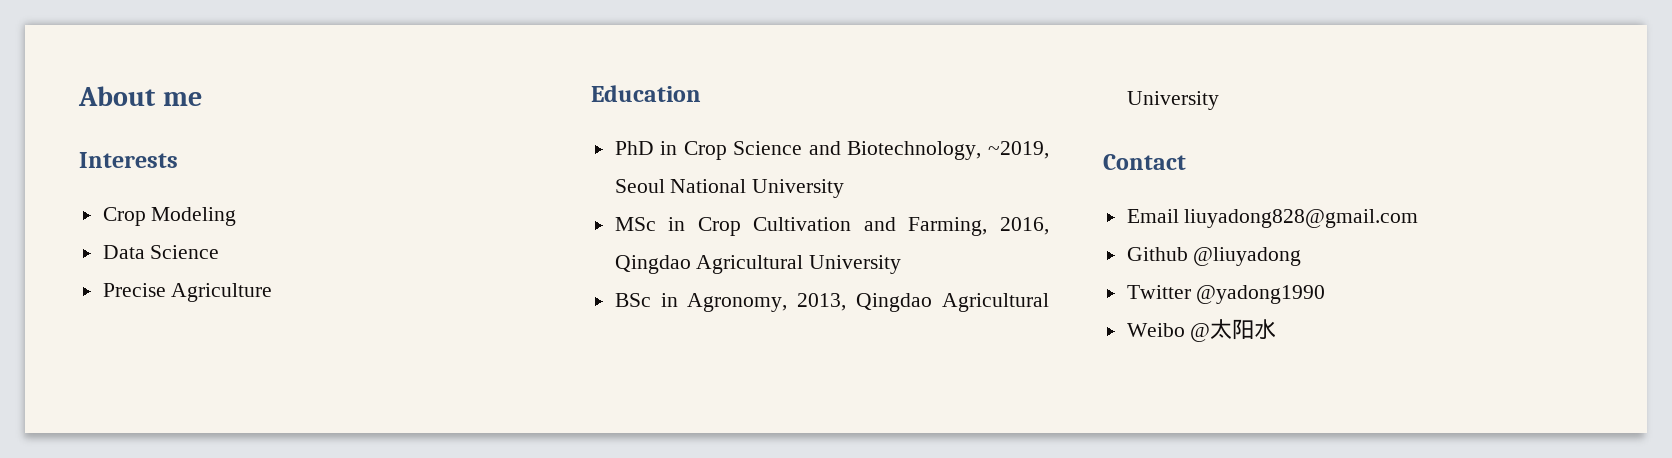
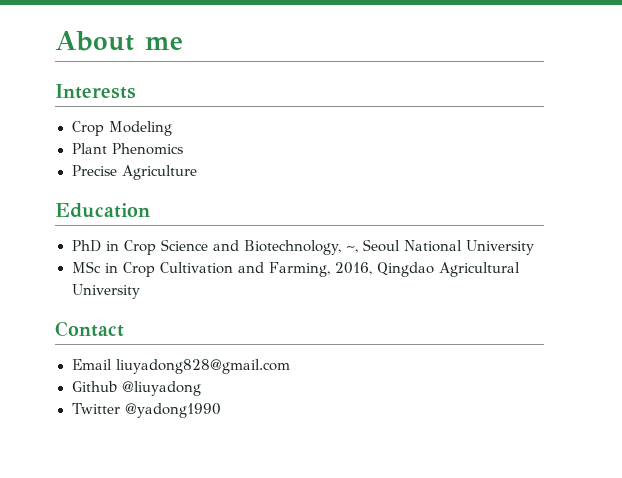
- Data Science
+ Plant Phenomics
- PhD in Crop Science and Biotechnology, ~2019, Seoul National University
+ PhD in Crop Science and Biotechnology, ~, Seoul National University
- BSc in Agronomy, 2013, Qingdao Agricultural University
- Weibo @太阳水

